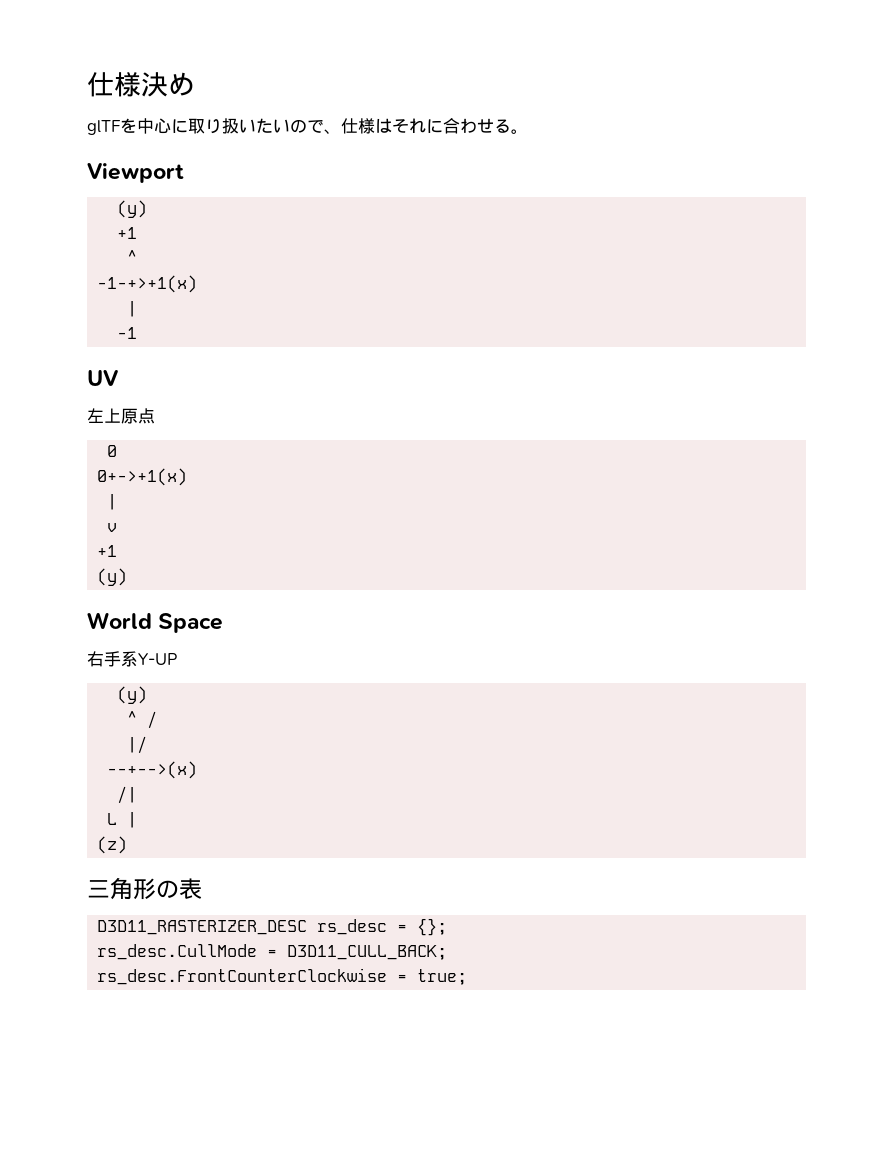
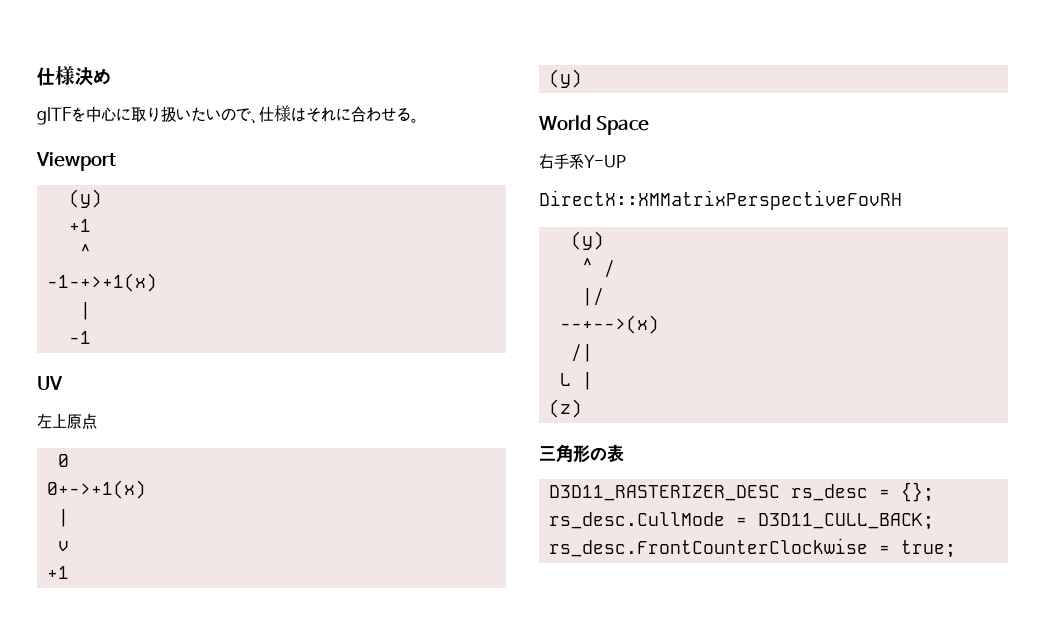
+ DirectX::XMMatrixPerspectiveFovRH

